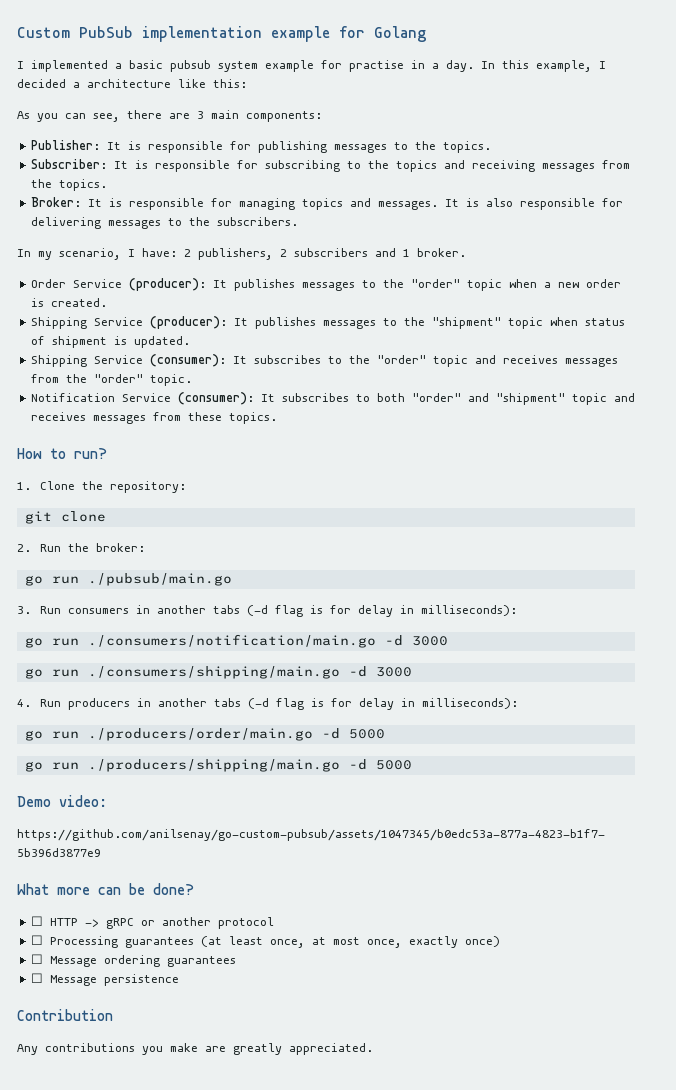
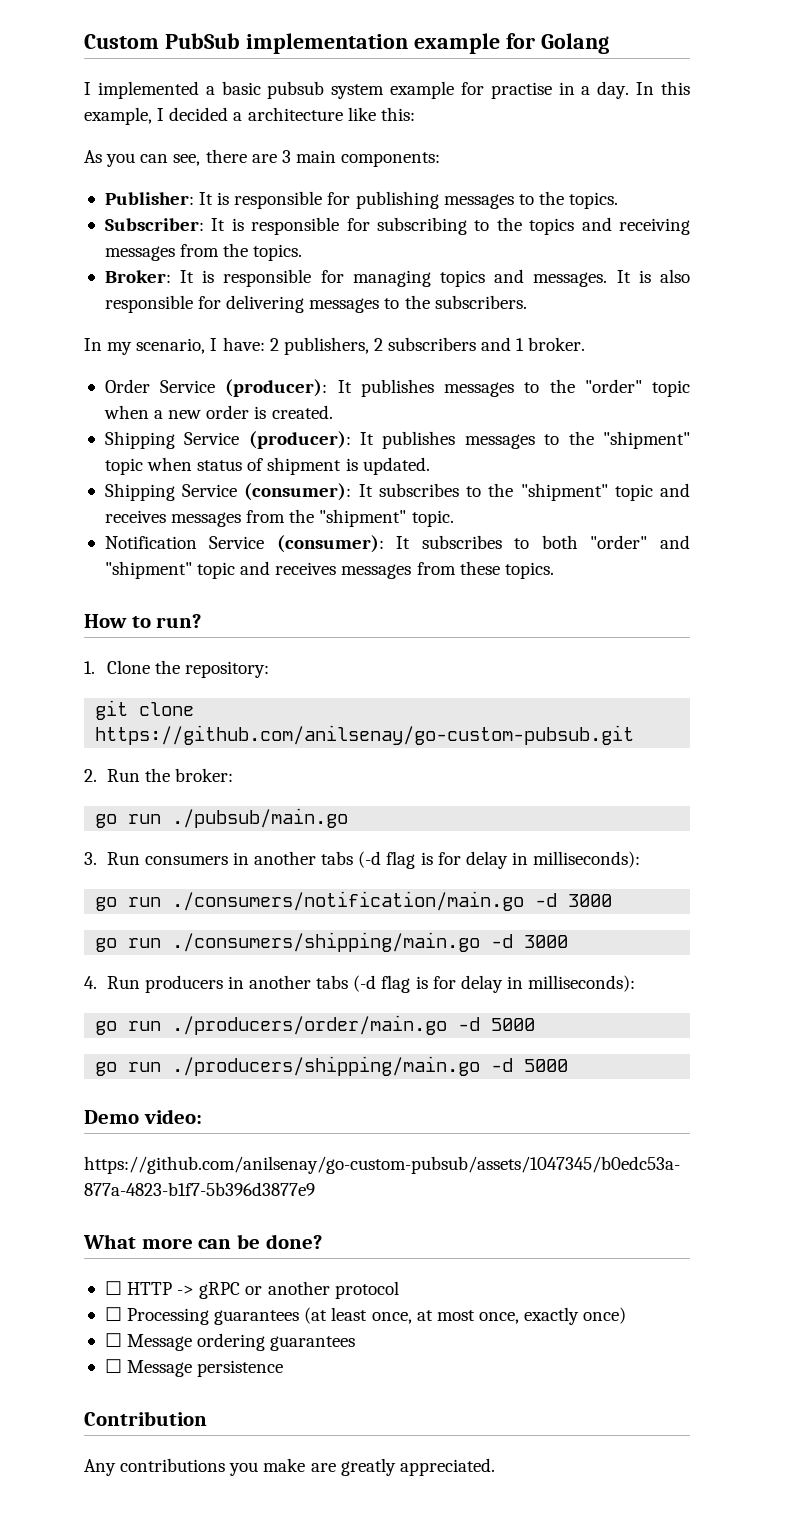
- Shipping Service (consumer): It subscribes to the "order" topic and receives messages from the "order" topic.
+ Shipping Service (consumer): It subscribes to the "shipment" topic and receives messages from the "shipment" topic.
- git clone
+ git clone https://github.com/anilsenay/go-custom-pubsub.git

